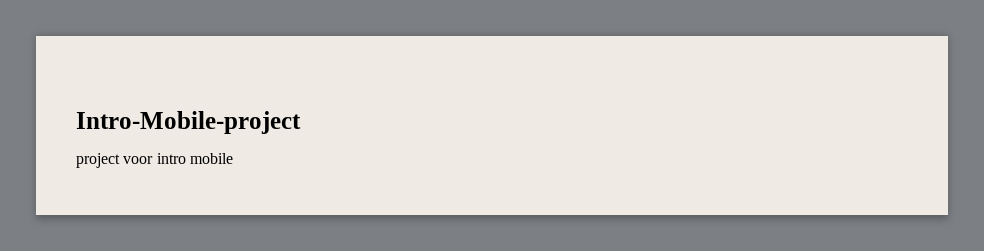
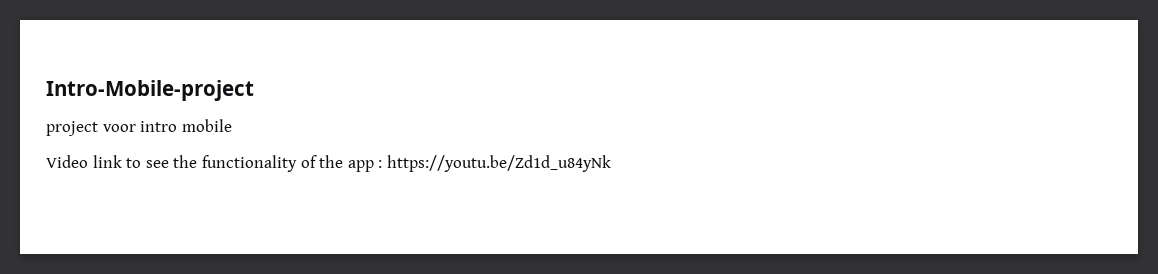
+ Video link to see the functionality of the app : https://youtu.be/Zd1d_u84yNk

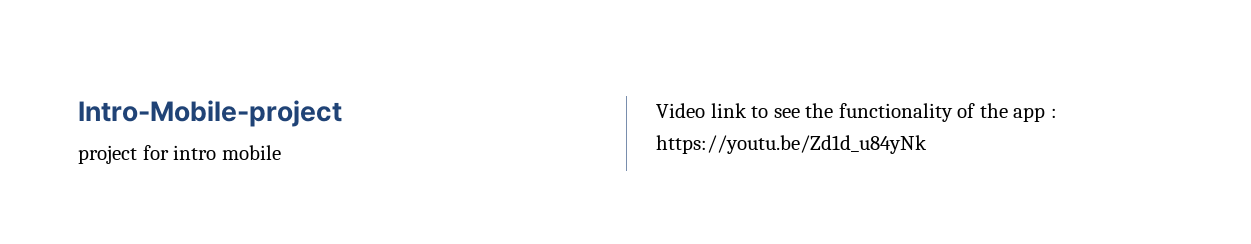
- project voor intro mobile
+ project for intro mobile

